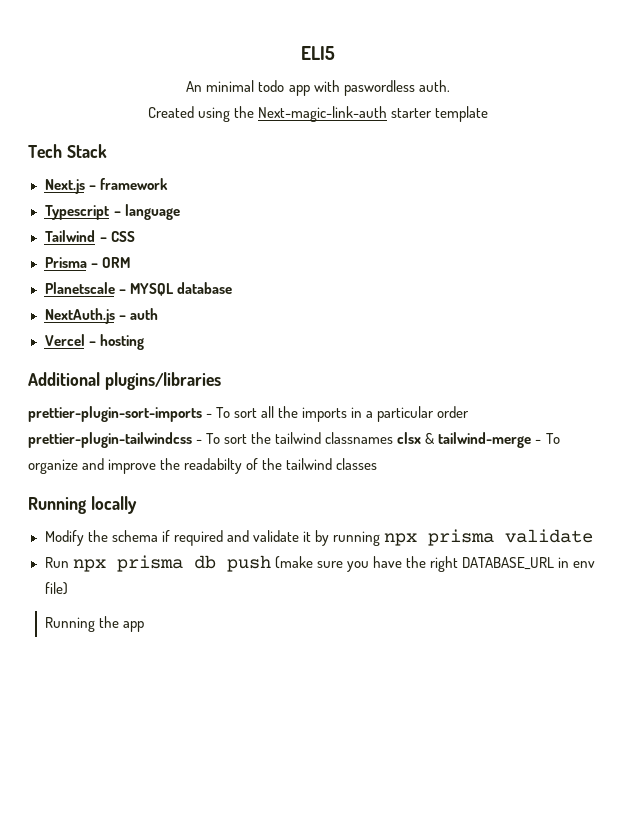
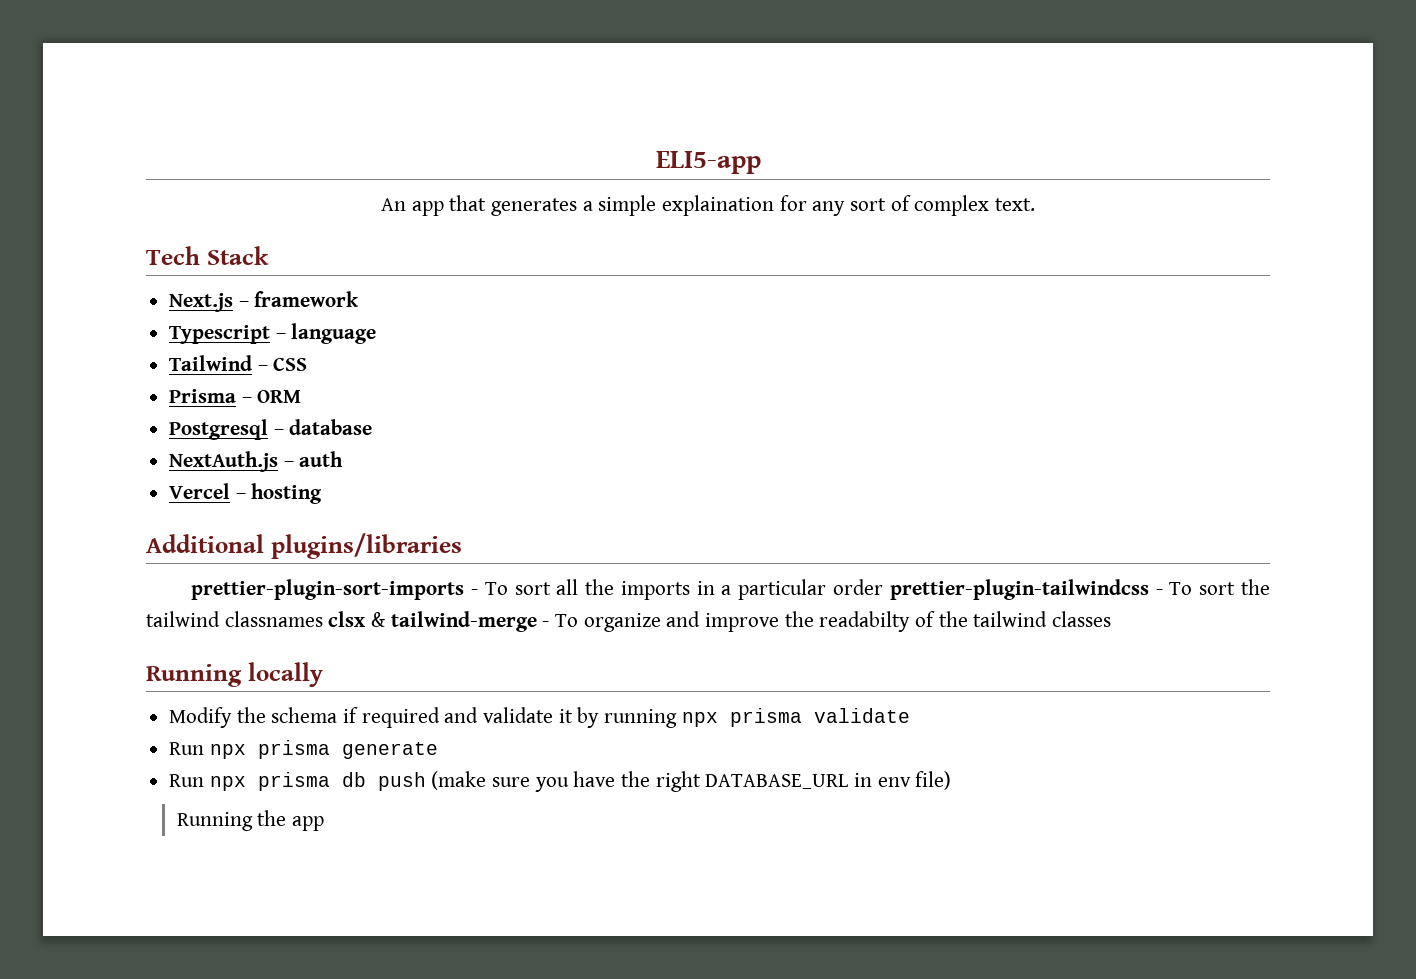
- ELI5
+ ELI5-app
- An minimal todo app with paswordless auth.
- Created using the Next-magic-link-auth starter template
+ An app that generates a simple explaination for any sort of complex text.
- Planetscale – MYSQL database
+ Postgresql – database
+ Run npx prisma generate

